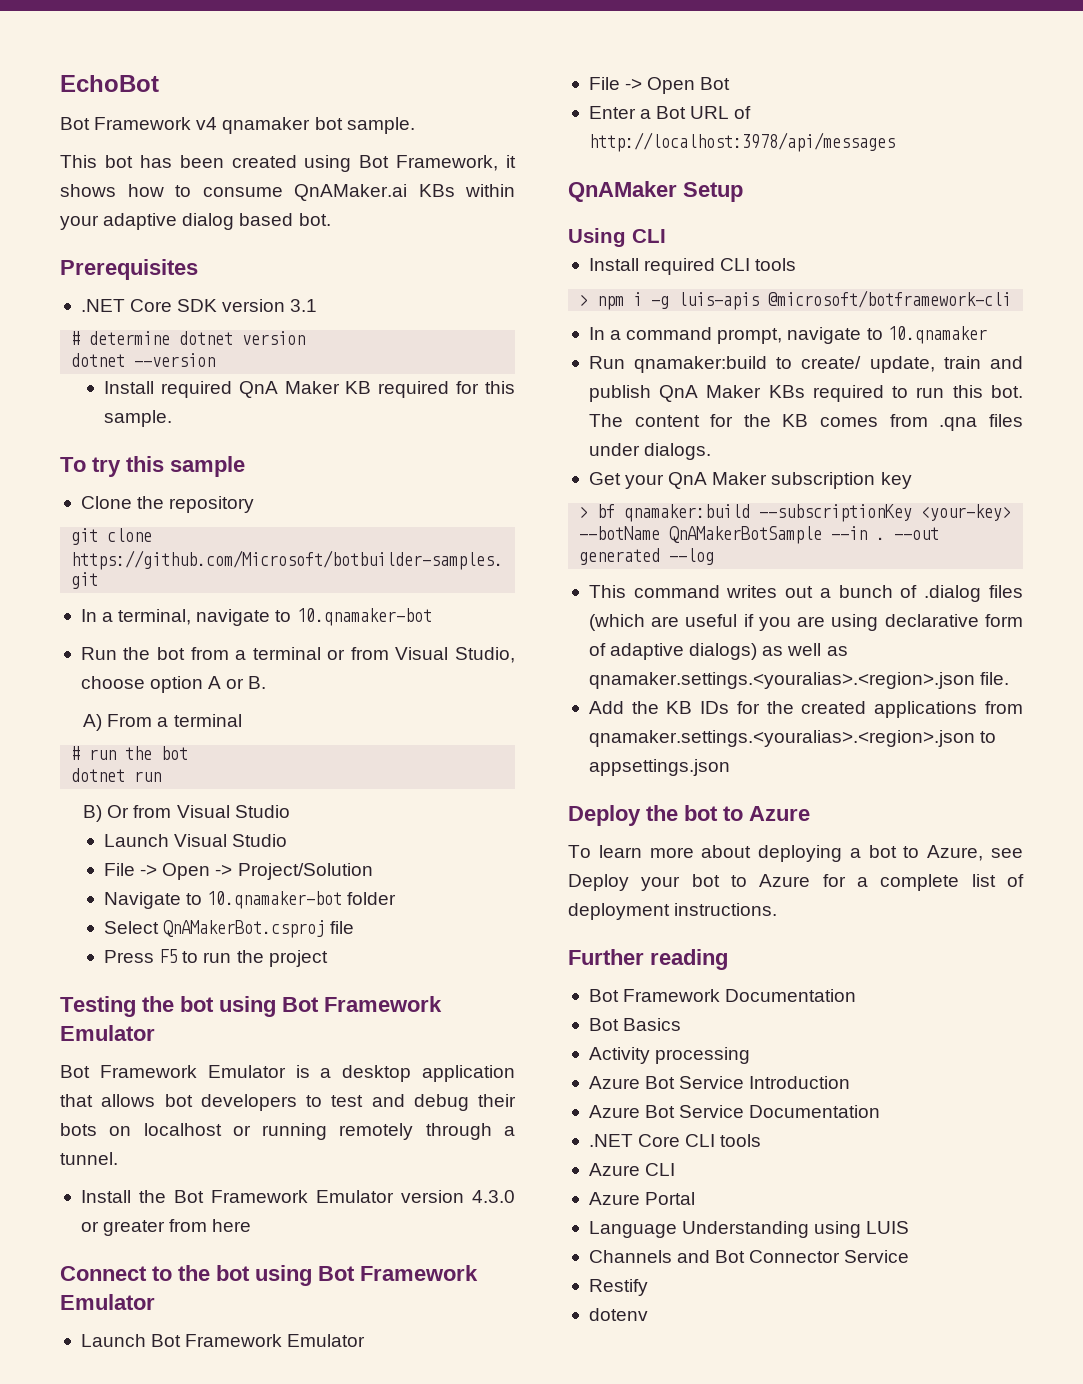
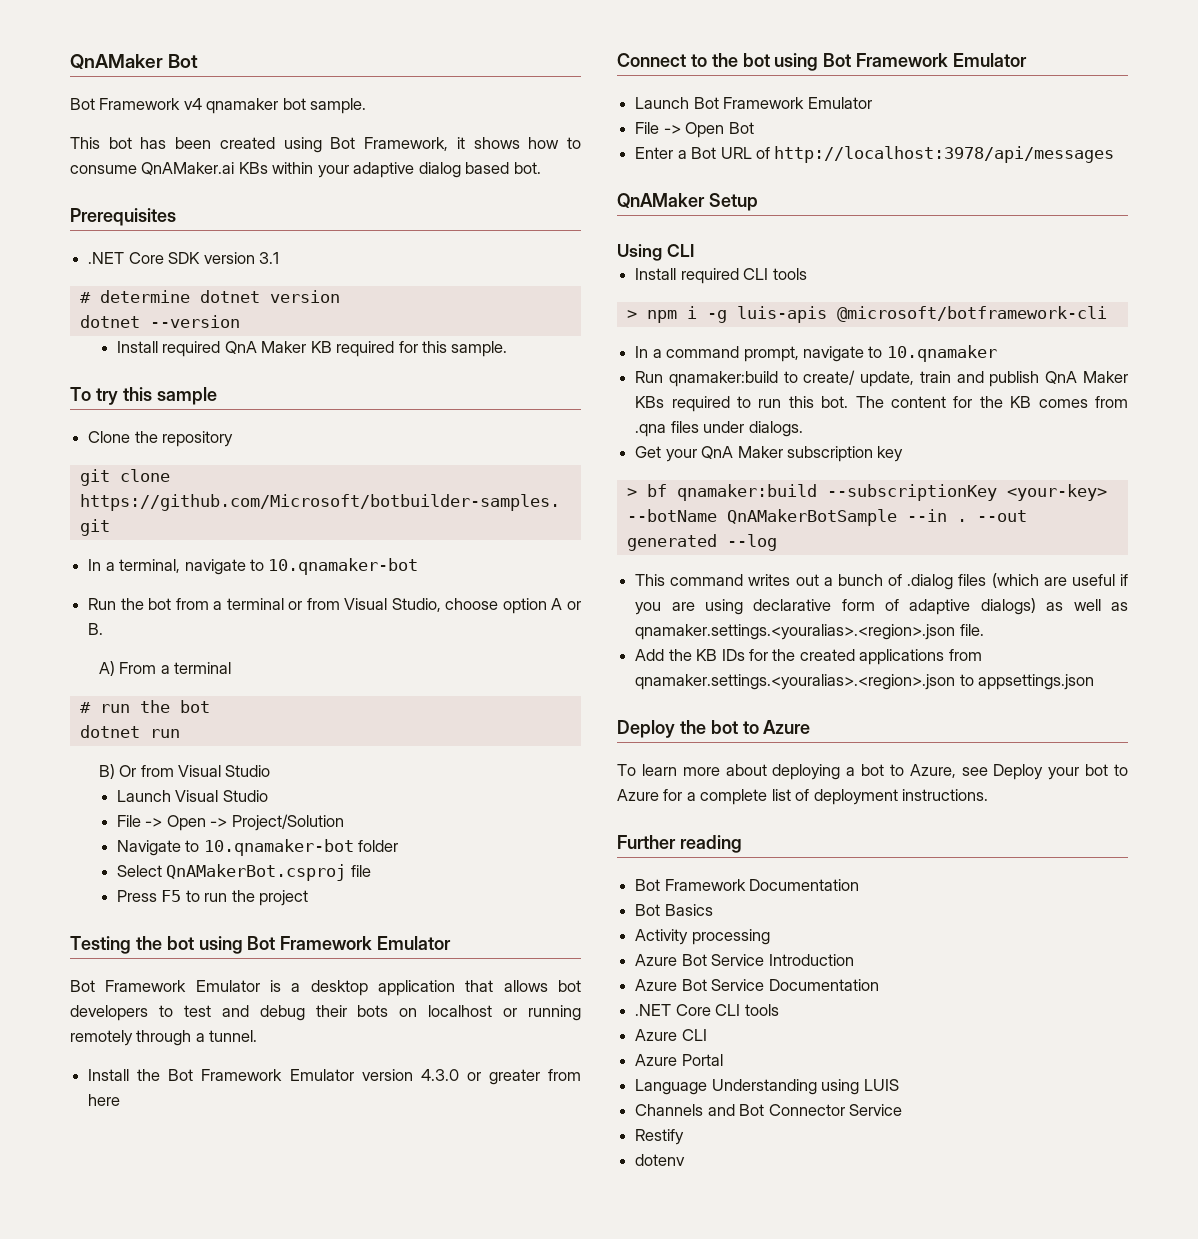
- EchoBot
+ QnAMaker Bot

